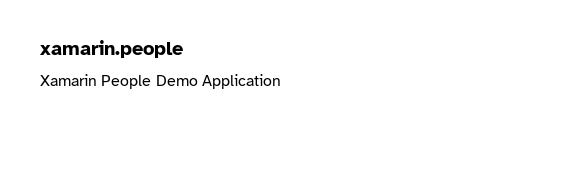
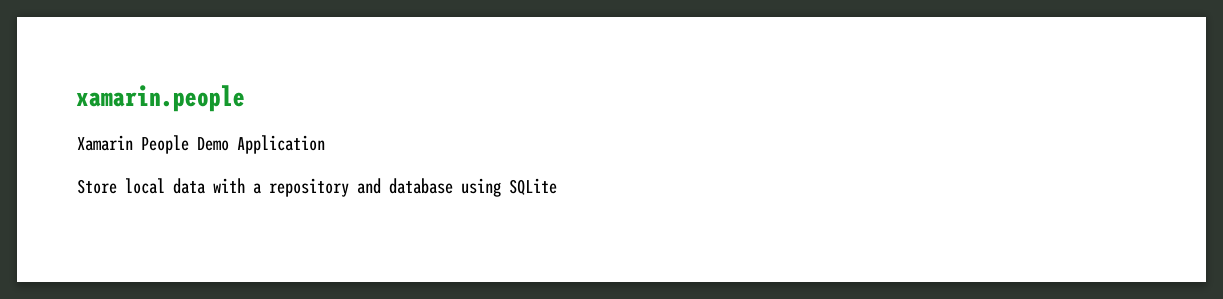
+ Store local data with a repository and database using SQLite

